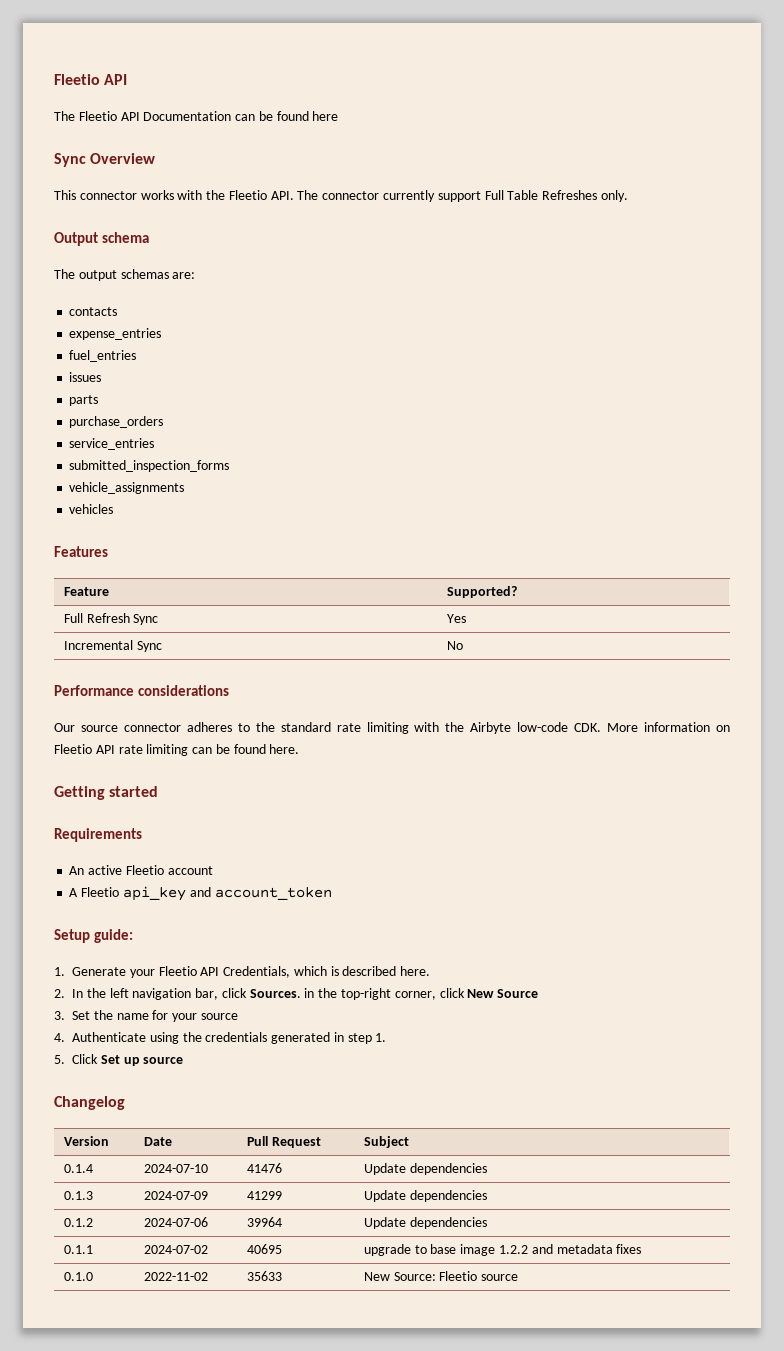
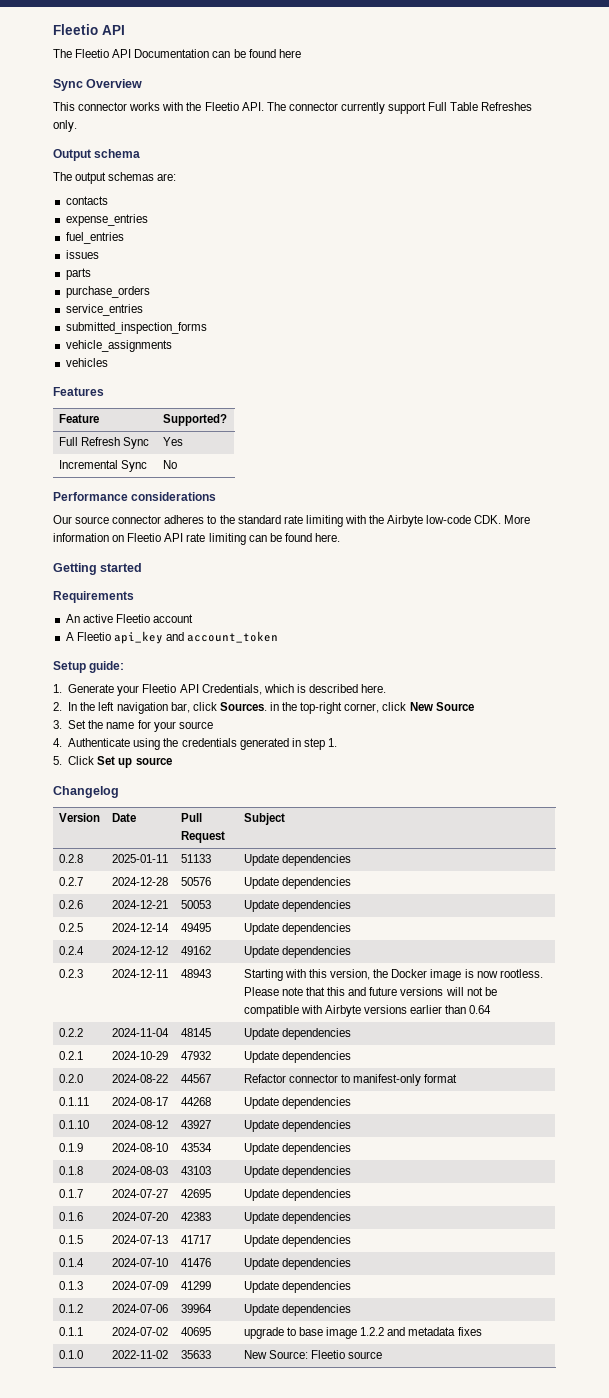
+ 0.2.8 | 2025-01-11 | 51133 | Update dependencies
+ 0.2.7 | 2024-12-28 | 50576 | Update dependencies
+ 0.2.6 | 2024-12-21 | 50053 | Update dependencies
+ 0.2.5 | 2024-12-14 | 49495 | Update dependencies
+ 0.2.4 | 2024-12-12 | 49162 | Update dependencies
+ 0.2.3 | 2024-12-11 | 48943 | Starting with this version, the Docker image is now rootless. Please note that this and future versions will not be compatible with Airbyte versions earlier than 0.64
+ 0.2.2 | 2024-11-04 | 48145 | Update dependencies
+ 0.2.1 | 2024-10-29 | 47932 | Update dependencies
+ 0.2.0 | 2024-08-22 | 44567 | Refactor connector to manifest-only format
+ 0.1.11 | 2024-08-17 | 44268 | Update dependencies
+ 0.1.10 | 2024-08-12 | 43927 | Update dependencies
+ 0.1.9 | 2024-08-10 | 43534 | Update dependencies
+ 0.1.8 | 2024-08-03 | 43103 | Update dependencies
+ 0.1.7 | 2024-07-27 | 42695 | Update dependencies
+ 0.1.6 | 2024-07-20 | 42383 | Update dependencies
+ 0.1.5 | 2024-07-13 | 41717 | Update dependencies

